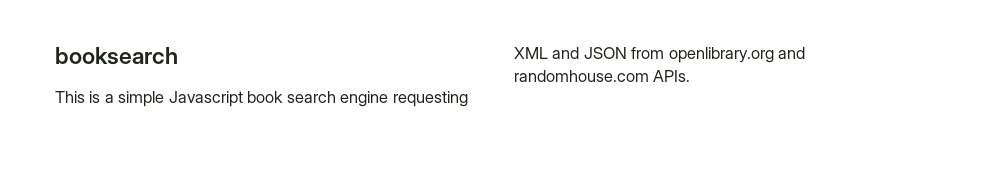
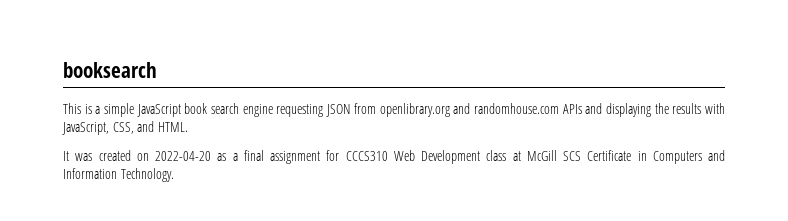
- This is a simple Javascript book search engine requesting XML and JSON from openlibrary.org and randomhouse.com APIs.
+ This is a simple JavaScript book search engine requesting JSON from openlibrary.org and randomhouse.com APIs and displaying the results with JavaScript, CSS, and HTML.
+ It was created on 2022-04-20 as a final assignment for CCCS310 Web Development class at McGill SCS Certificate in Computers and Information Technology.

